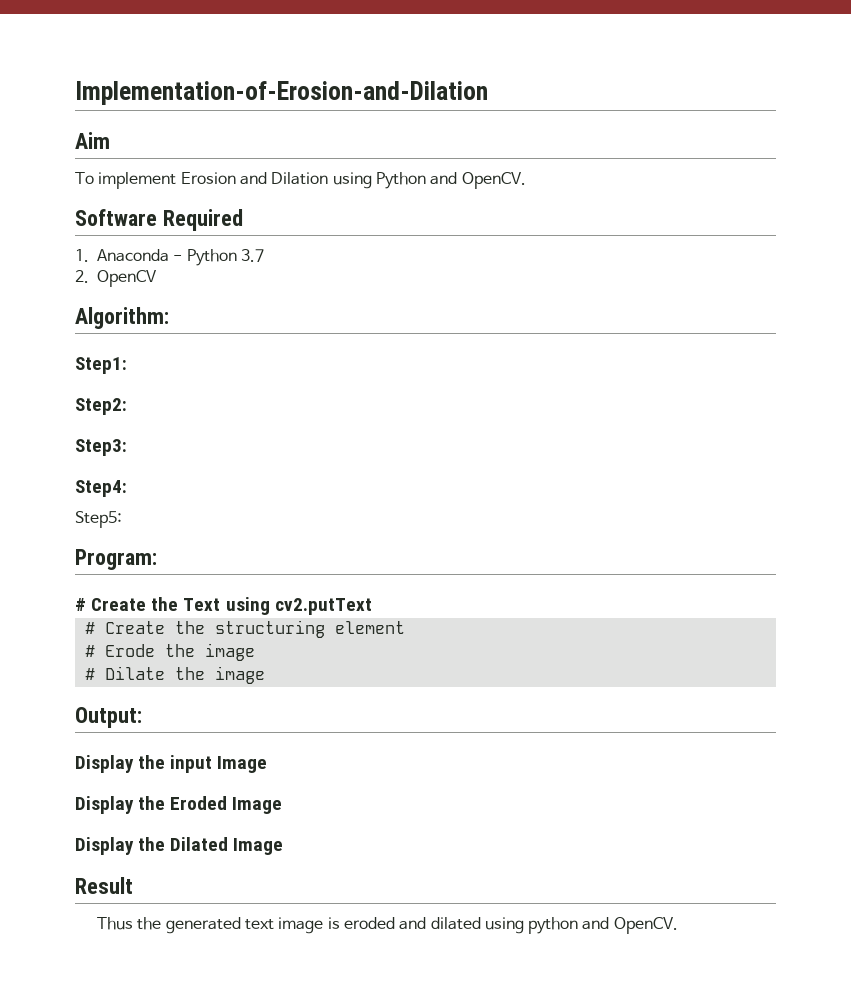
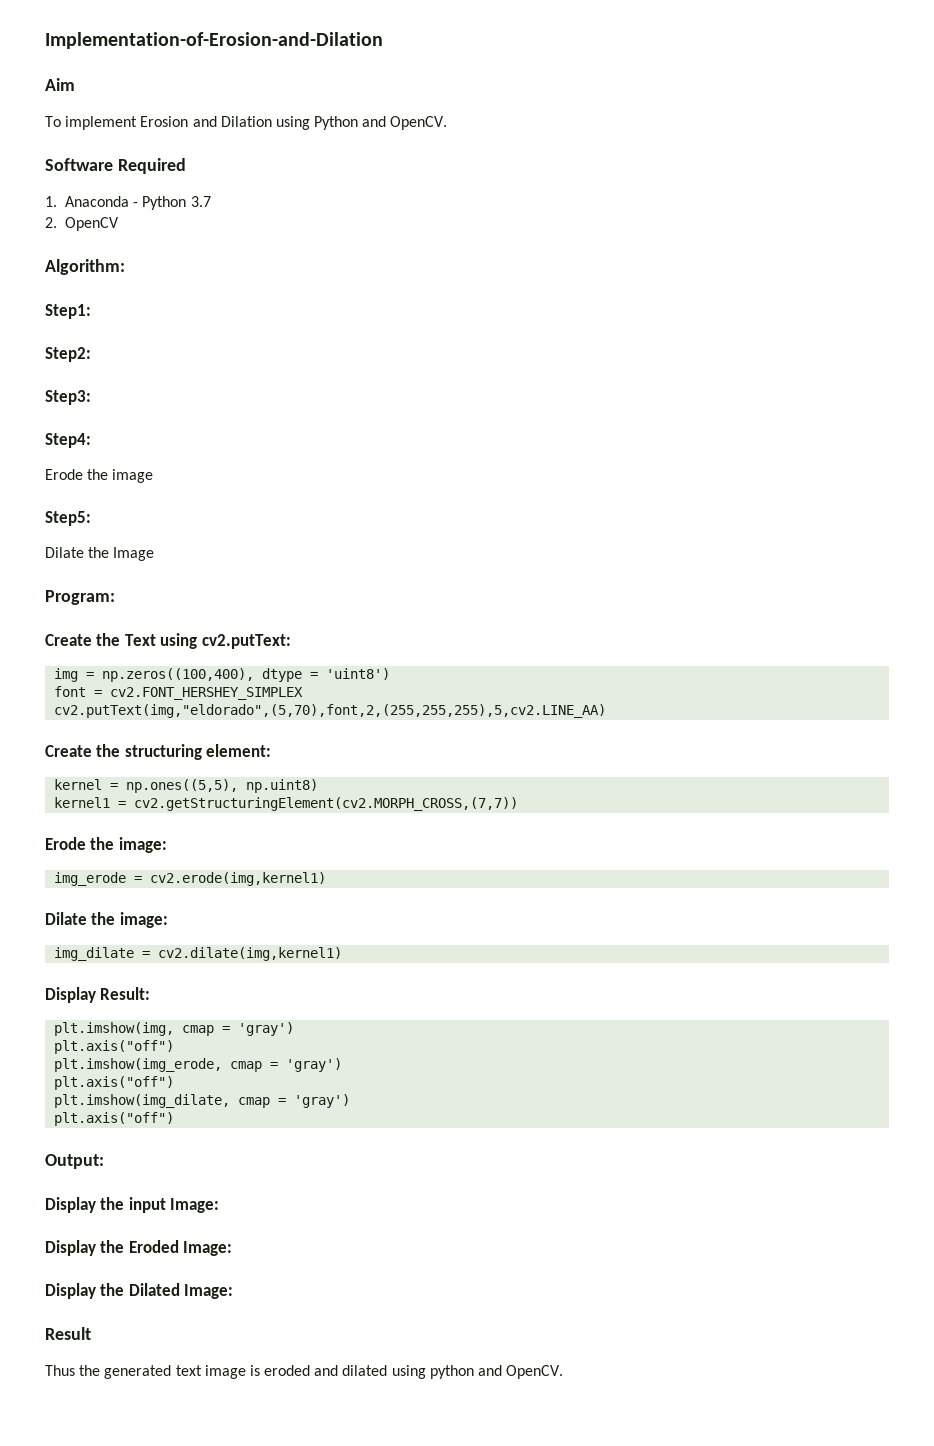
+ Erode the image
  Step5:
+ Dilate the Image
- # Create the Text using cv2.putText
- # Create the structuring element
- # Erode the image
- # Dilate the image
+ Create the Text using cv2.putText:
+ img = np.zeros((100,400), dtype = 'uint8')
+ font = cv2.FONT_HERSHEY_SIMPLEX
+ cv2.putText(img,"eldorado",(5,70),font,2,(255,255,255),5,cv2.LINE_AA)
+ Create the structuring element:
+ kernel = np.ones((5,5), np.uint8)
+ kernel1 = cv2.getStructuringElement(cv2.MORPH_CROSS,(7,7))
+ Erode the image:
+ img_erode = cv2.erode(img,kernel1)
+ Dilate the image:
+ img_dilate = cv2.dilate(img,kernel1)
+ Display Result:
+ plt.imshow(img, cmap = 'gray')
+ plt.axis("off")
+ plt.imshow(img_erode, cmap = 'gray')
+ plt.axis("off")
+ plt.imshow(img_dilate, cmap = 'gray')
+ plt.axis("off")
- Display the input Image
+ Display the input Image:
- Display the Eroded Image
+ Display the Eroded Image:
- Display the Dilated Image
+ Display the Dilated Image:

